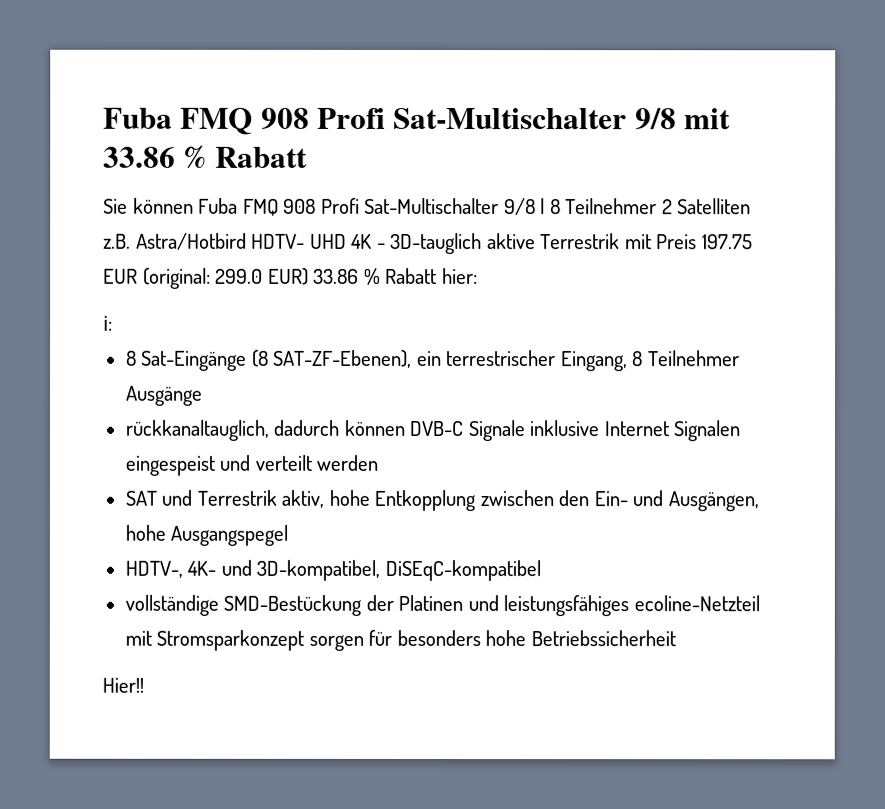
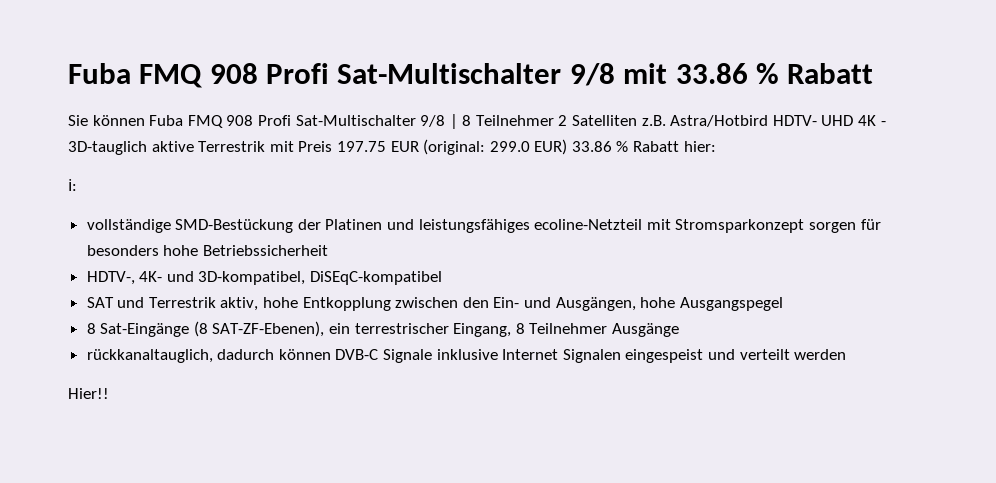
+ vollständige SMD-Bestückung der Platinen und leistungsfähiges ecoline-Netzteil mit Stromsparkonzept sorgen für besonders hohe Betriebssicherheit
+ HDTV-, 4K- und 3D-kompatibel, DiSEqC-kompatibel
+ SAT und Terrestrik aktiv, hohe Entkopplung zwischen den Ein- und Ausgängen, hohe Ausgangspegel
- SAT und Terrestrik aktiv, hohe Entkopplung zwischen den Ein- und Ausgängen, hohe Ausgangspegel
- HDTV-, 4K- und 3D-kompatibel, DiSEqC-kompatibel
- vollständige SMD-Bestückung der Platinen und leistungsfähiges ecoline-Netzteil mit Stromsparkonzept sorgen für besonders hohe Betriebssicherheit

